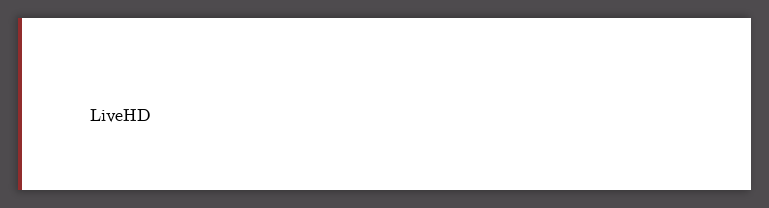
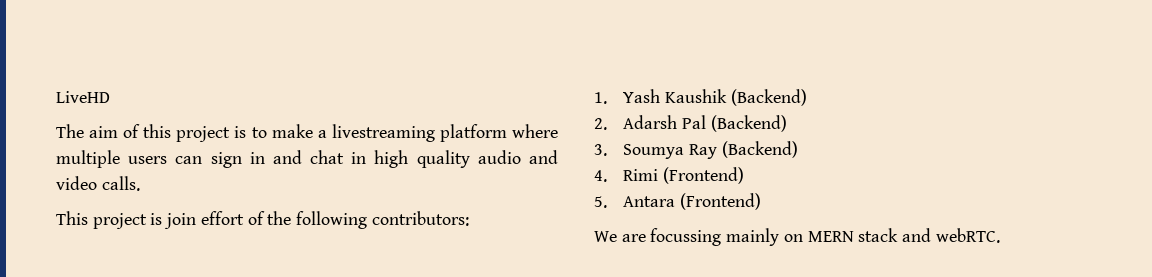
+ The aim of this project is to make a livestreaming platform where multiple users can sign in and chat in high quality audio and video calls.
+ This project is join effort of the following contributors:
+ 1. Yash Kaushik (Backend)
+ 2. Adarsh Pal (Backend)
+ 3. Soumya Ray (Backend)
+ 4. Rimi (Frontend)
+ 5. Antara (Frontend)
+ We are focussing mainly on MERN stack and webRTC.

